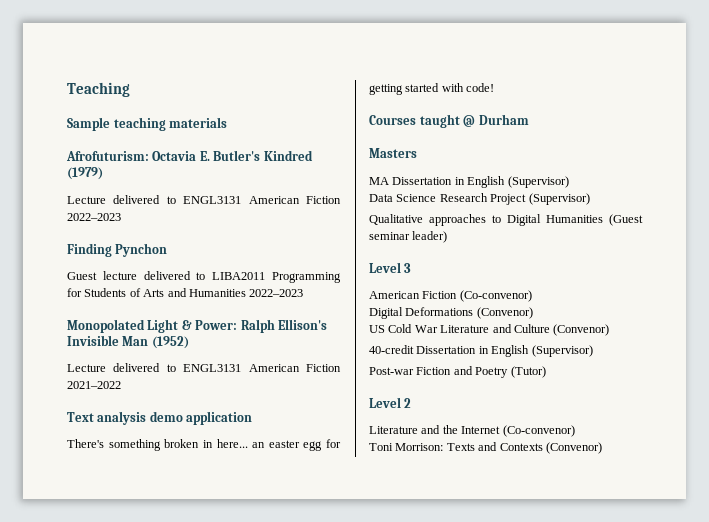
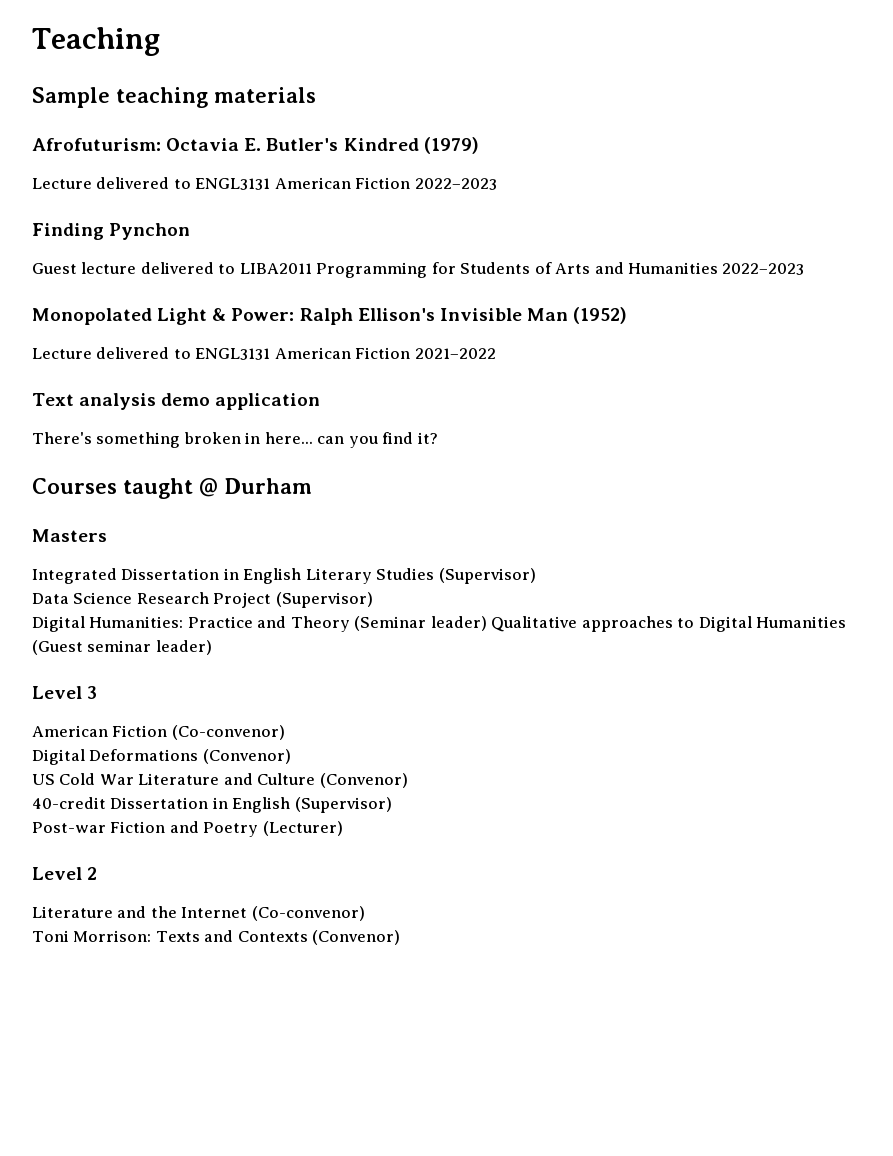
- There's something broken in here... an easter egg for getting started with code!
+ There's something broken in here... can you find it?
- MA Dissertation in English (Supervisor)
+ Integrated Dissertation in English Literary Studies (Supervisor)
- Qualitative approaches to Digital Humanities (Guest seminar leader)
+ Digital Humanities: Practice and Theory (Seminar leader) Qualitative approaches to Digital Humanities (Guest seminar leader)
- Post-war Fiction and Poetry (Tutor)
+ Post-war Fiction and Poetry (Lecturer)

